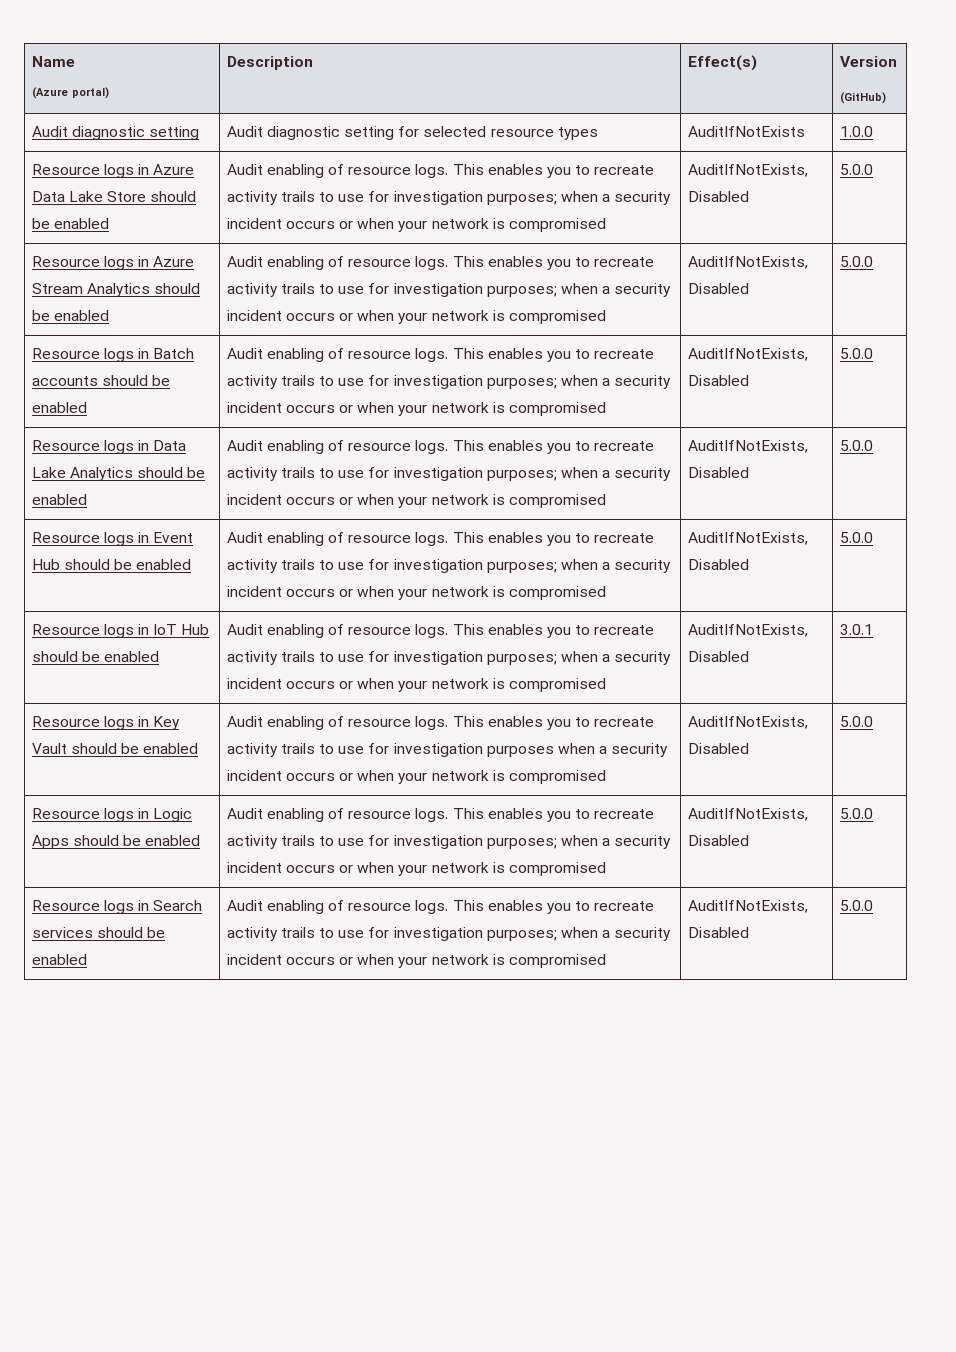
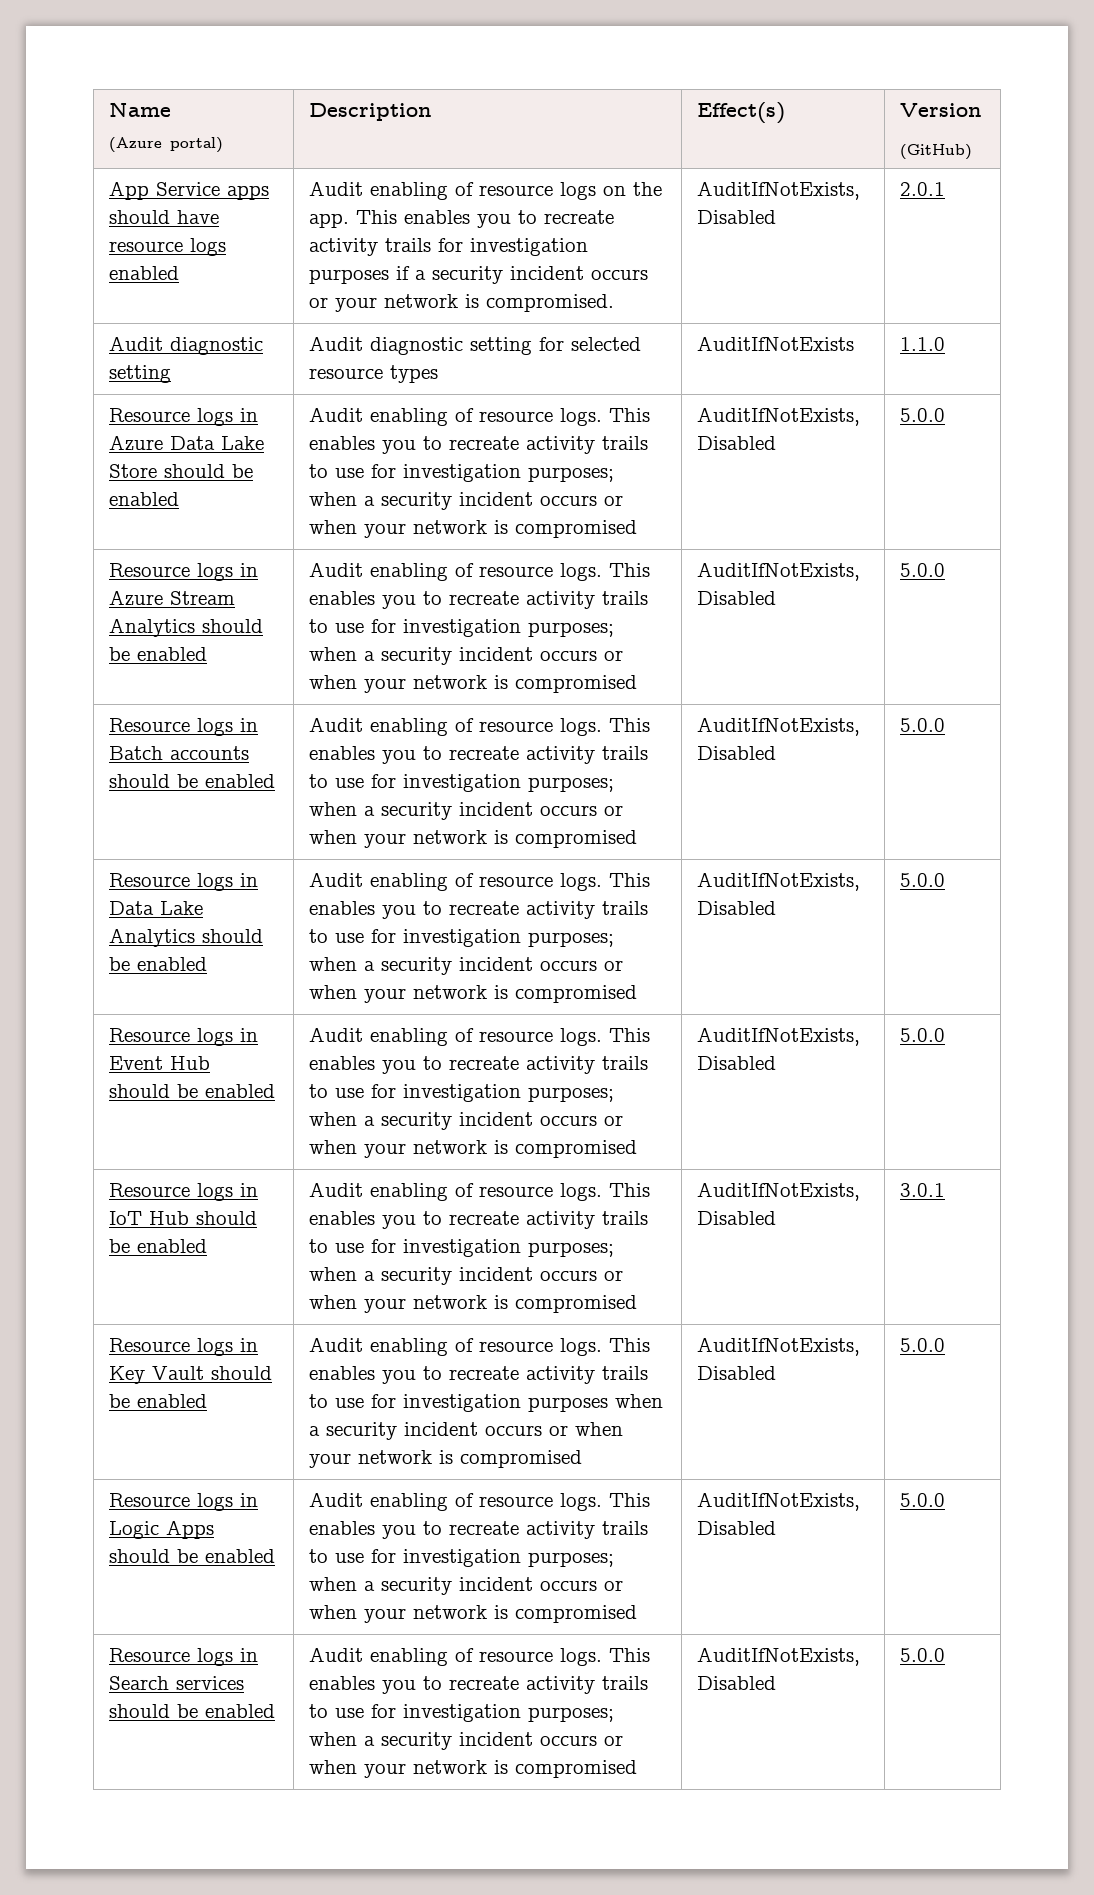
+ App Service apps should have resource logs enabled | Audit enabling of resource logs on the app. This enables you to recreate activity trails for investigation purposes if a security incident occurs or your network is compromised. | AuditIfNotExists, Disabled | 2.0.1
- Audit diagnostic setting | Audit diagnostic setting for selected resource types | AuditIfNotExists | 1.0.0
+ Audit diagnostic setting | Audit diagnostic setting for selected resource types | AuditIfNotExists | 1.1.0

